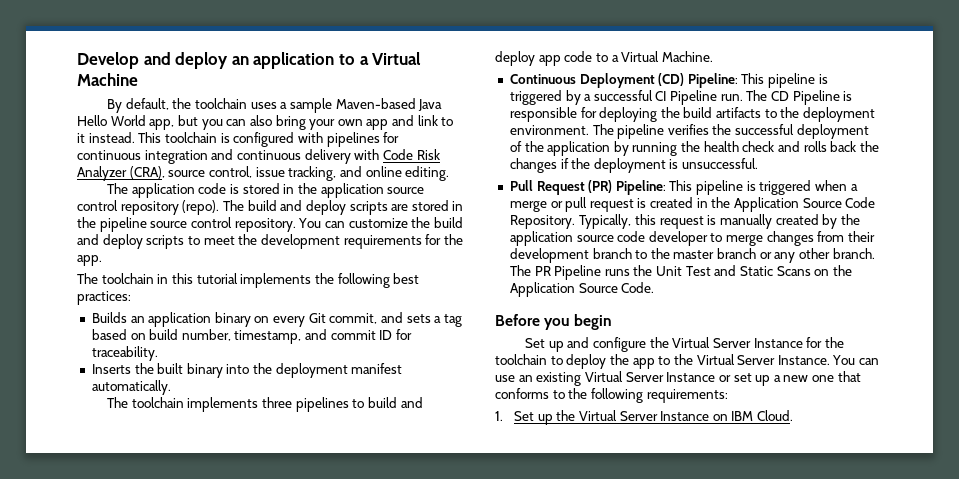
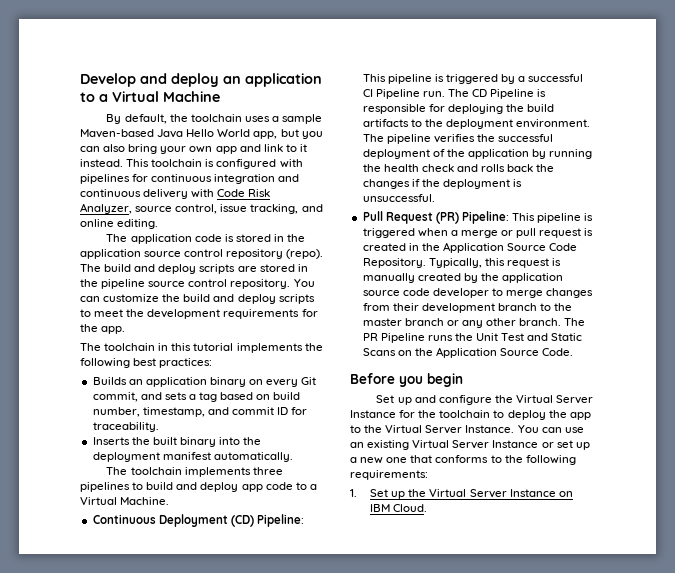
- This toolchain is configured with pipelines for continuous integration and continuous delivery with Code Risk Analyzer (CRA), source control, issue tracking, and online editing.
+ This toolchain is configured with pipelines for continuous integration and continuous delivery with Code Risk Analyzer, source control, issue tracking, and online editing.

